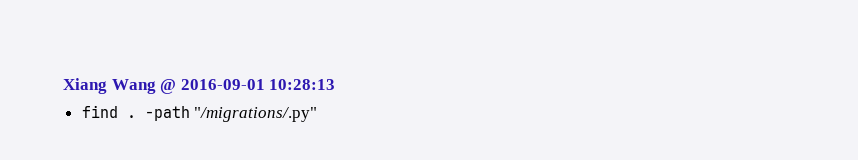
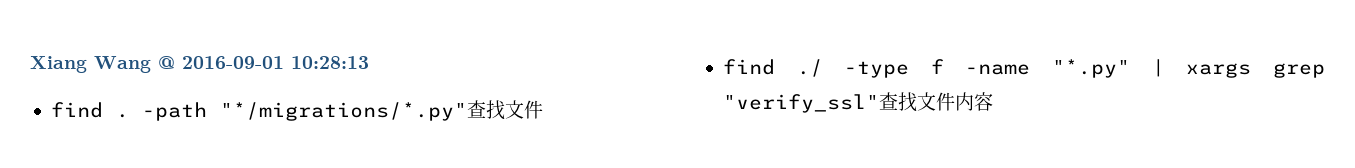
- -path "/migrations/.py"
+ -path "*/migrations/*.py"查找文件
+ find ./ -type f -name "*.py" | xargs grep "verify_ssl"查找文件内容

